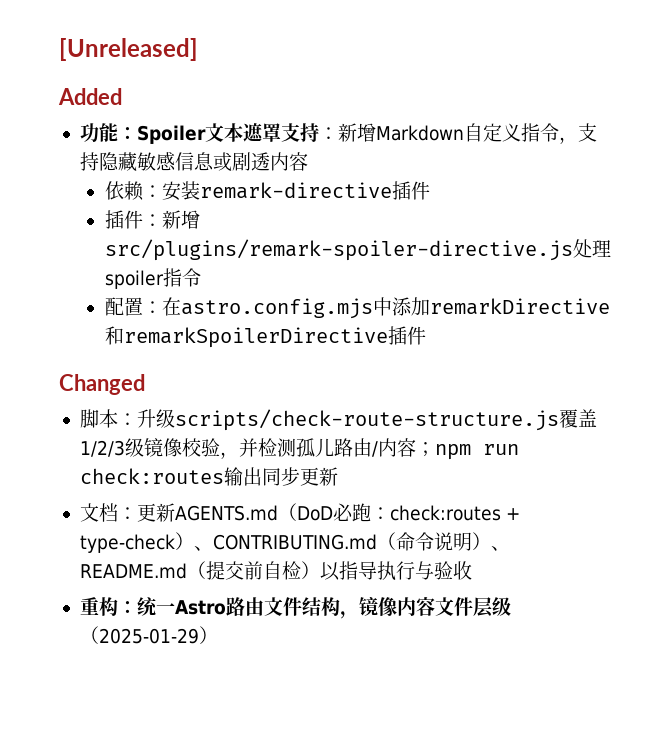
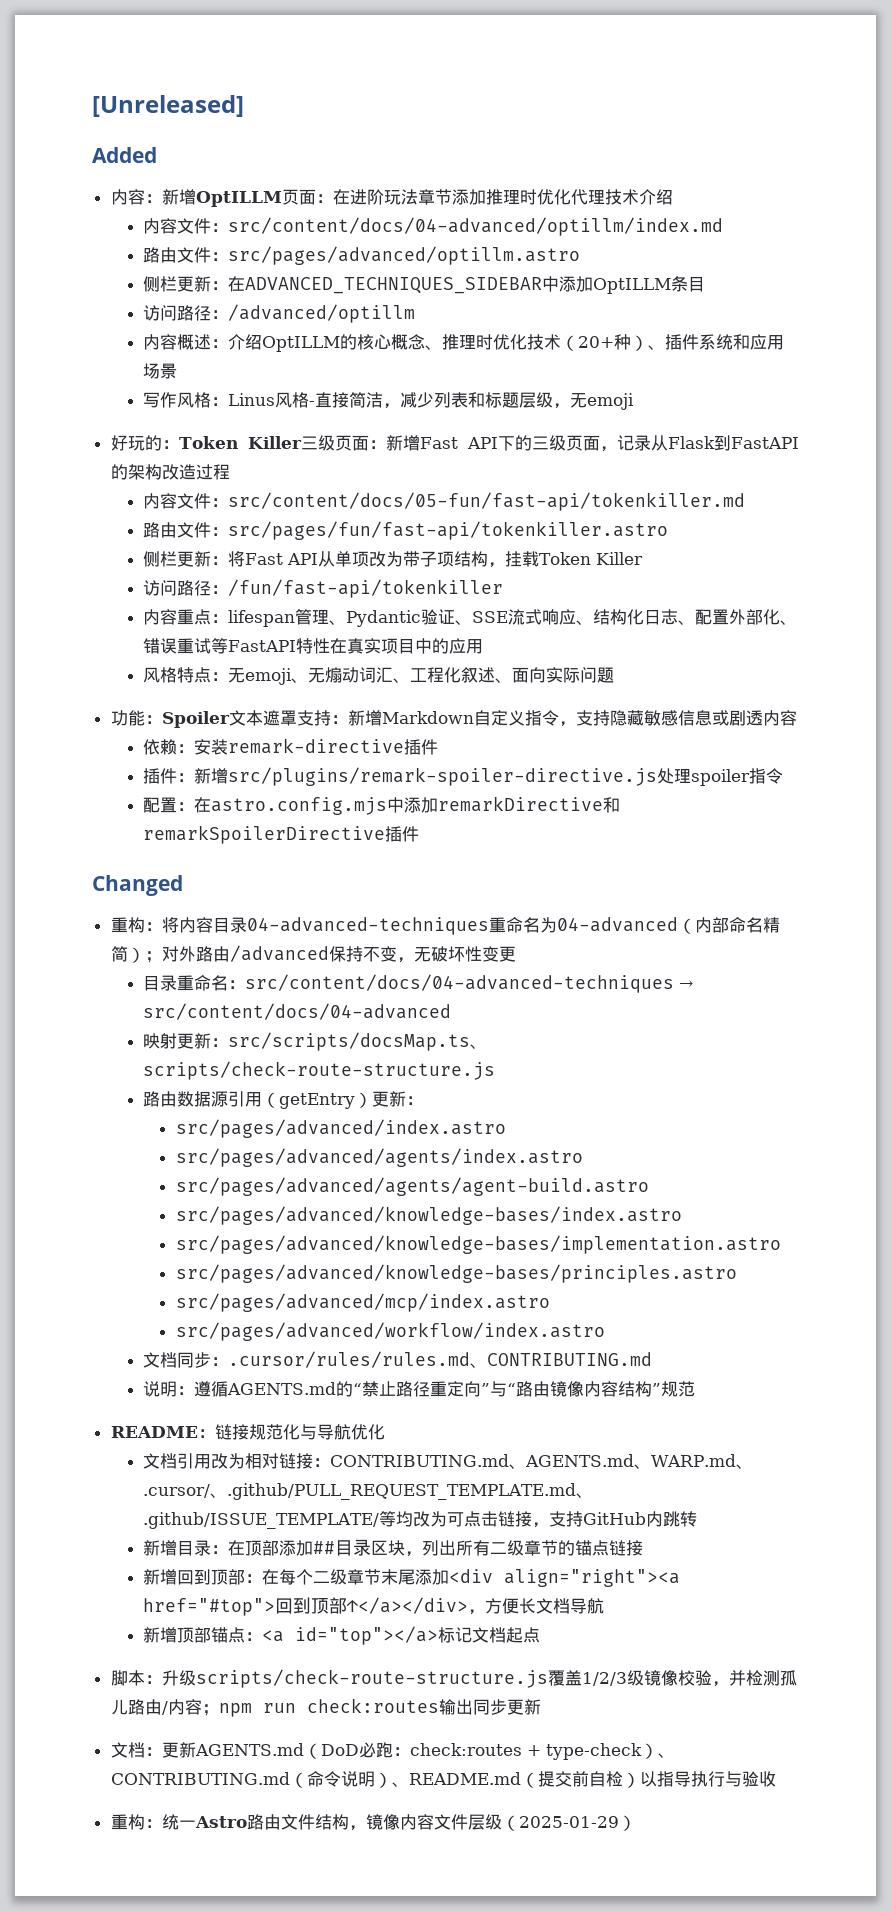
+ 内容：新增OptILLM页面：在进阶玩法章节添加推理时优化代理技术介绍
+ 内容文件：src/content/docs/04-advanced/optillm/index.md
+ 路由文件：src/pages/advanced/optillm.astro
+ 侧栏更新：在ADVANCED_TECHNIQUES_SIDEBAR中添加OptILLM条目
+ 访问路径：/advanced/optillm
+ 内容概述：介绍OptILLM的核心概念、推理时优化技术（20+种）、插件系统和应用场景
+ 写作风格：Linus风格-直接简洁，减少列表和标题层级，无emoji
+ 好玩的：Token Killer三级页面：新增Fast API下的三级页面，记录从Flask到FastAPI的架构改造过程
+ 内容文件：src/content/docs/05-fun/fast-api/tokenkiller.md
+ 路由文件：src/pages/fun/fast-api/tokenkiller.astro
+ 侧栏更新：将Fast API从单项改为带子项结构，挂载Token Killer
+ 访问路径：/fun/fast-api/tokenkiller
+ 内容重点：lifespan管理、Pydantic验证、SSE流式响应、结构化日志、配置外部化、错误重试等FastAPI特性在真实项目中的应用
+ 风格特点：无emoji、无煽动词汇、工程化叙述、面向实际问题
+ 重构：将内容目录04-advanced-techniques重命名为04-advanced（内部命名精简）；对外路由/advanced保持不变，无破坏性变更
+ 目录重命名：src/content/docs/04-advanced-techniques → src/content/docs/04-advanced
+ 映射更新：src/scripts/docsMap.ts、scripts/check-route-structure.js
+ 路由数据源引用（getEntry）更新：
+ src/pages/advanced/index.astro
+ src/pages/advanced/agents/index.astro
+ src/pages/advanced/agents/agent-build.astro
+ src/pages/advanced/knowledge-bases/index.astro
+ src/pages/advanced/knowledge-bases/implementation.astro
+ src/pages/advanced/knowledge-bases/principles.astro
+ src/pages/advanced/mcp/index.astro
+ src/pages/advanced/workflow/index.astro
+ 文档同步：.cursor/rules/rules.md、CONTRIBUTING.md
+ 说明：遵循AGENTS.md的“禁止路径重定向”与“路由镜像内容结构”规范
+ README：链接规范化与导航优化
+ 文档引用改为相对链接：CONTRIBUTING.md、AGENTS.md、WARP.md、.cursor/、.github/PULL_REQUEST_TEMPLATE.md、.github/ISSUE_TEMPLATE/等均改为可点击链接，支持GitHub内跳转
+ 新增目录：在顶部添加##目录区块，列出所有二级章节的锚点链接
+ 新增回到顶部：在每个二级章节末尾添加<div align="right"><a href="#top">回到顶部↑</a></div>，方便长文档导航
+ 新增顶部锚点：<a id="top"></a>标记文档起点

